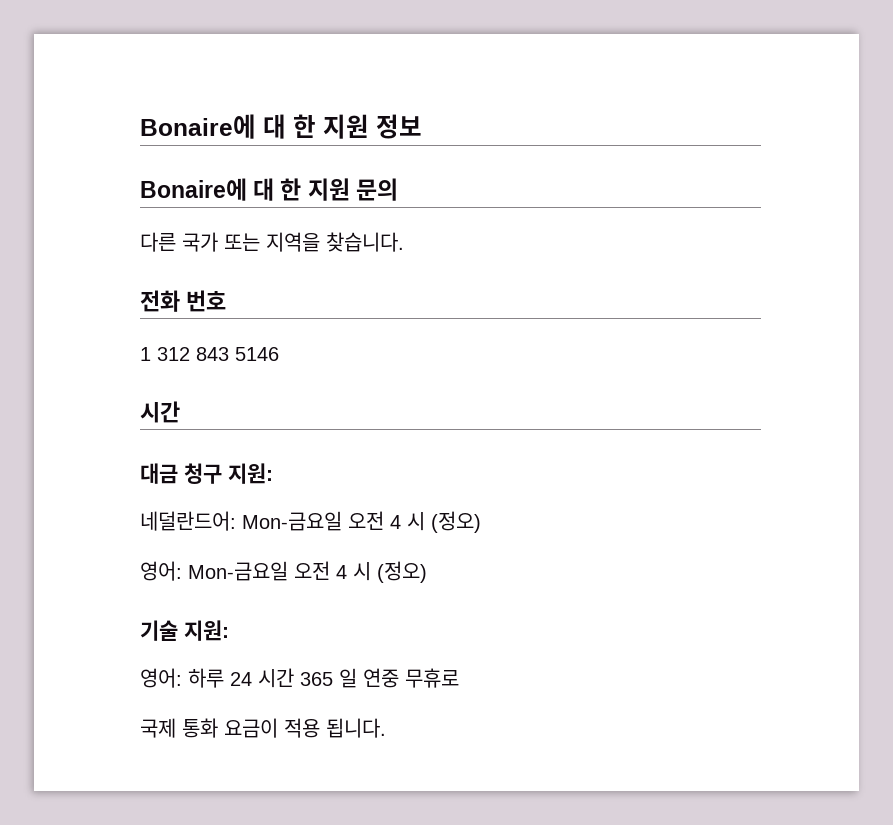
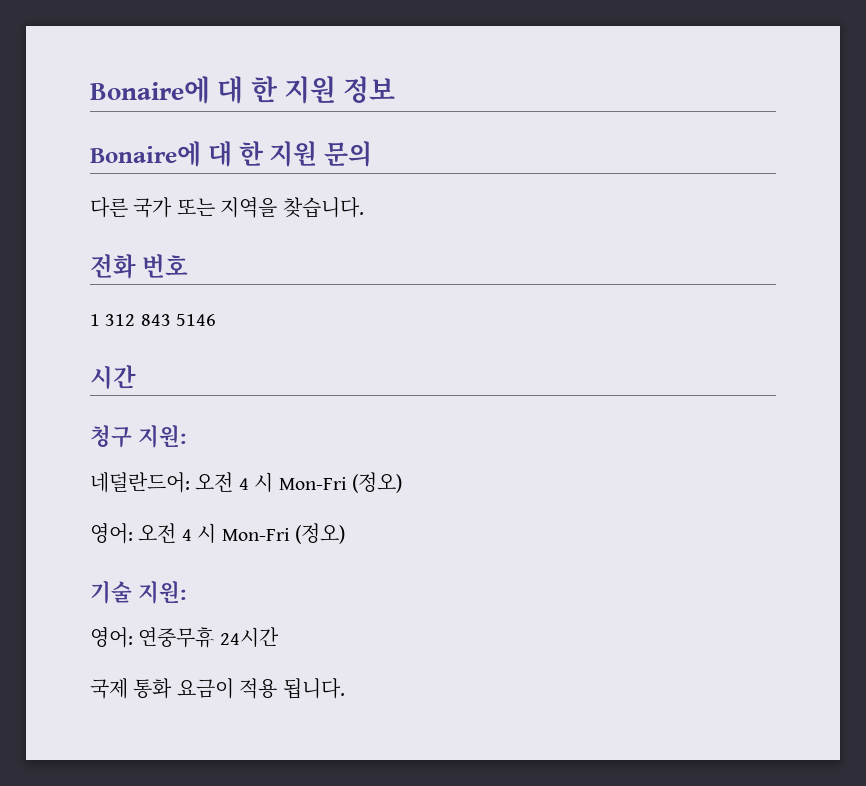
- 대금 청구 지원:
+ 청구 지원:
- 네덜란드어: Mon-금요일 오전 4 시 (정오)
+ 네덜란드어: 오전 4 시 Mon-Fri (정오)
- 영어: Mon-금요일 오전 4 시 (정오)
+ 영어: 오전 4 시 Mon-Fri (정오)
- 영어: 하루 24 시간 365 일 연중 무휴로
+ 영어: 연중무휴 24시간

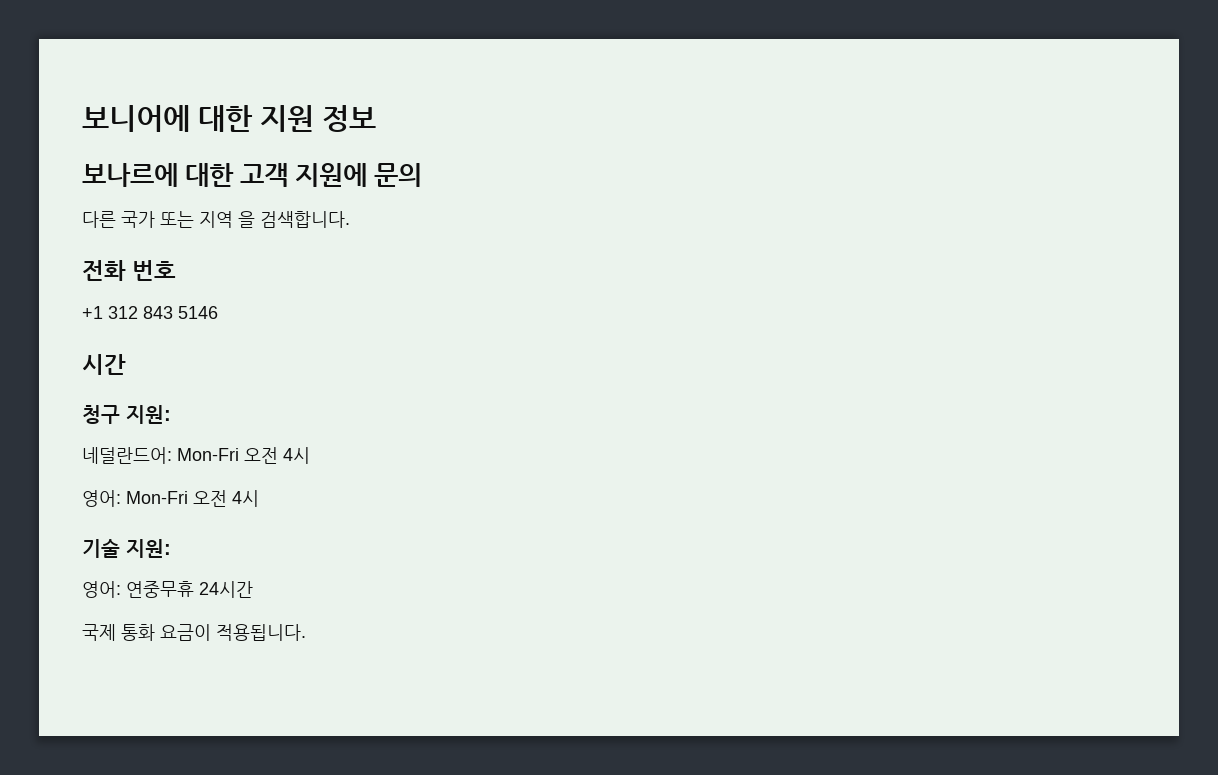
- Bonaire에 대 한 지원 정보
+ 보니어에 대한 지원 정보
- Bonaire에 대 한 지원 문의
+ 보나르에 대한 고객 지원에 문의
- 다른 국가 또는 지역을 찾습니다.
+ 다른 국가 또는 지역 을 검색합니다.
- 1 312 843 5146
+ +1 312 843 5146
- 네덜란드어: 오전 4 시 Mon-Fri (정오)
- 영어: 오전 4 시 Mon-Fri (정오)
+ 네덜란드어: Mon-Fri 오전 4시
+ 영어: Mon-Fri 오전 4시
- 국제 통화 요금이 적용 됩니다.
+ 국제 통화 요금이 적용됩니다.

